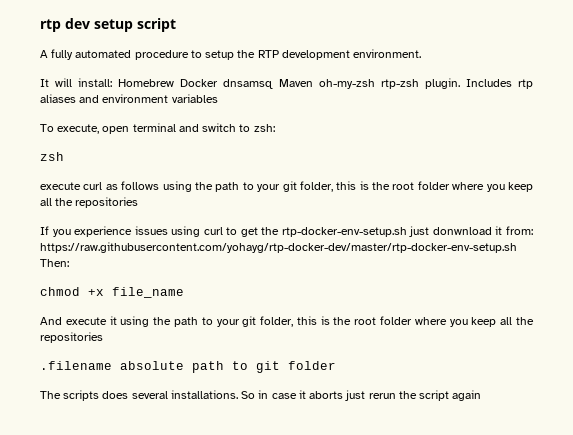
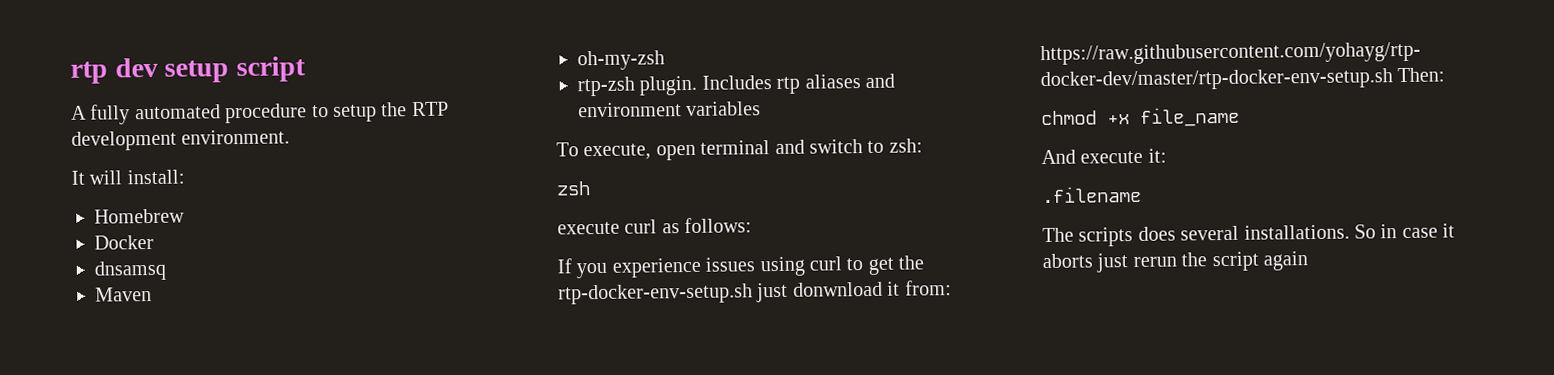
- It will install: Homebrew Docker dnsamsq Maven oh-my-zsh rtp-zsh plugin.
+ It will install:
+ Homebrew
+ Docker
+ dnsamsq
+ Maven
+ oh-my-zsh
+ rtp-zsh plugin.
- execute curl as follows using the path to your git folder, this is the root folder where you keep all the repositories
+ execute curl as follows:
- And execute it using the path to your git folder, this is the root folder where you keep all the repositories
- .filename absolute path to git folder
+ And execute it:
+ .filename

